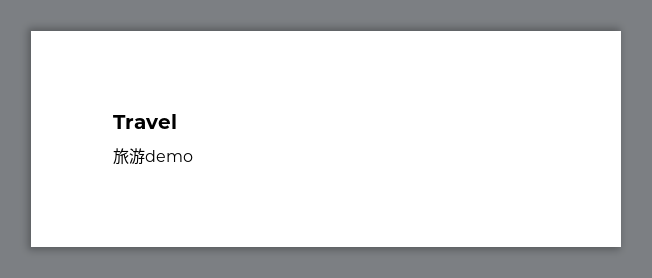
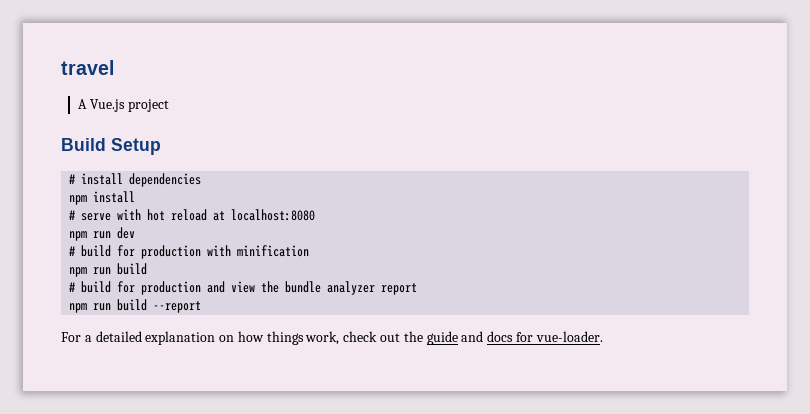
- Travel
- 旅游demo
+ travel
+ A Vue.js project
+ Build Setup
+ # install dependencies
+ npm install
+ # serve with hot reload at localhost:8080
+ npm run dev
+ # build for production with minification
+ npm run build
+ # build for production and view the bundle analyzer report
+ npm run build --report
+ For a detailed explanation on how things work, check out the guide and docs for vue-loader.

